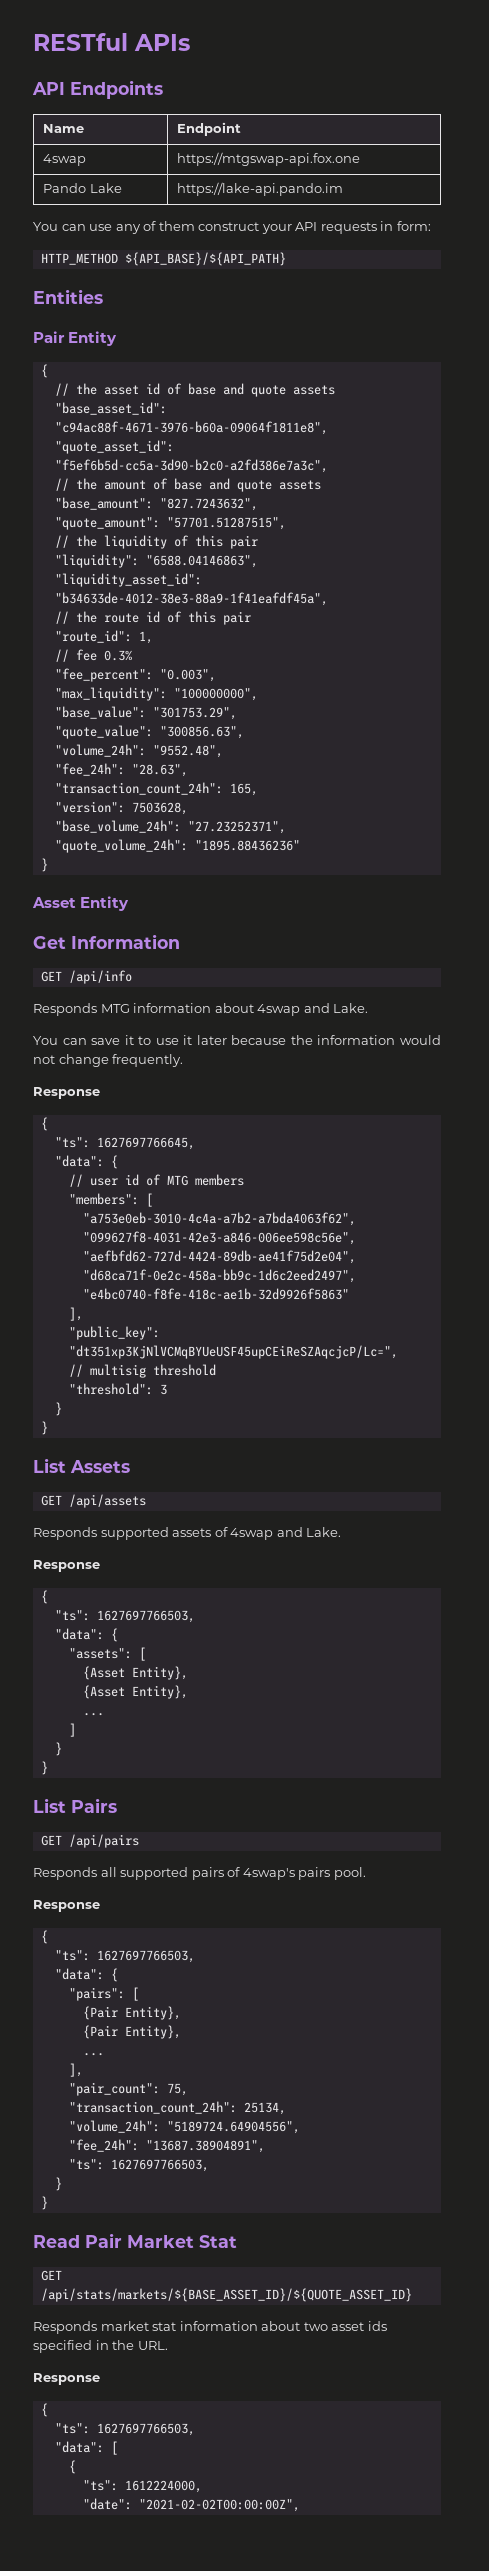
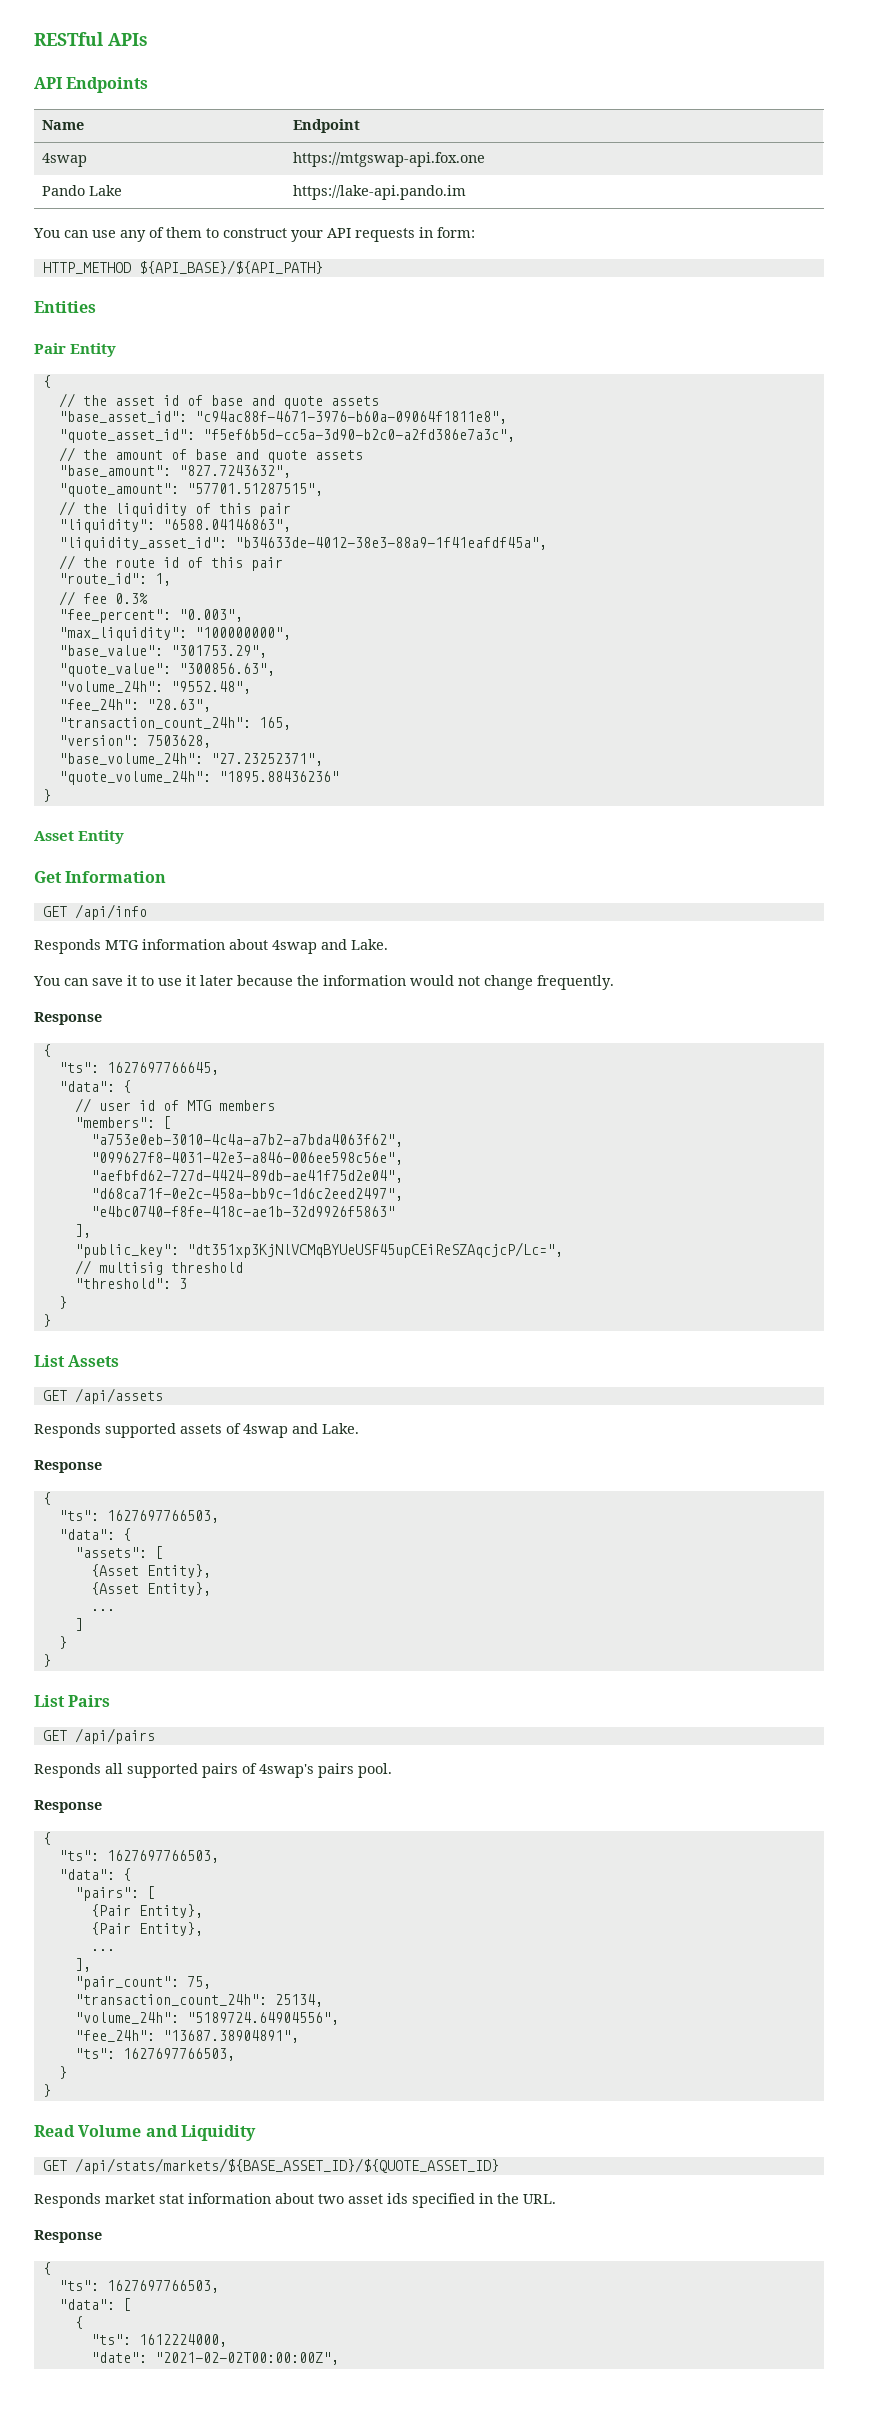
- You can use any of them construct your API requests in form:
+ You can use any of them to construct your API requests in form:
- Read Pair Market Stat
+ Read Volume and Liquidity

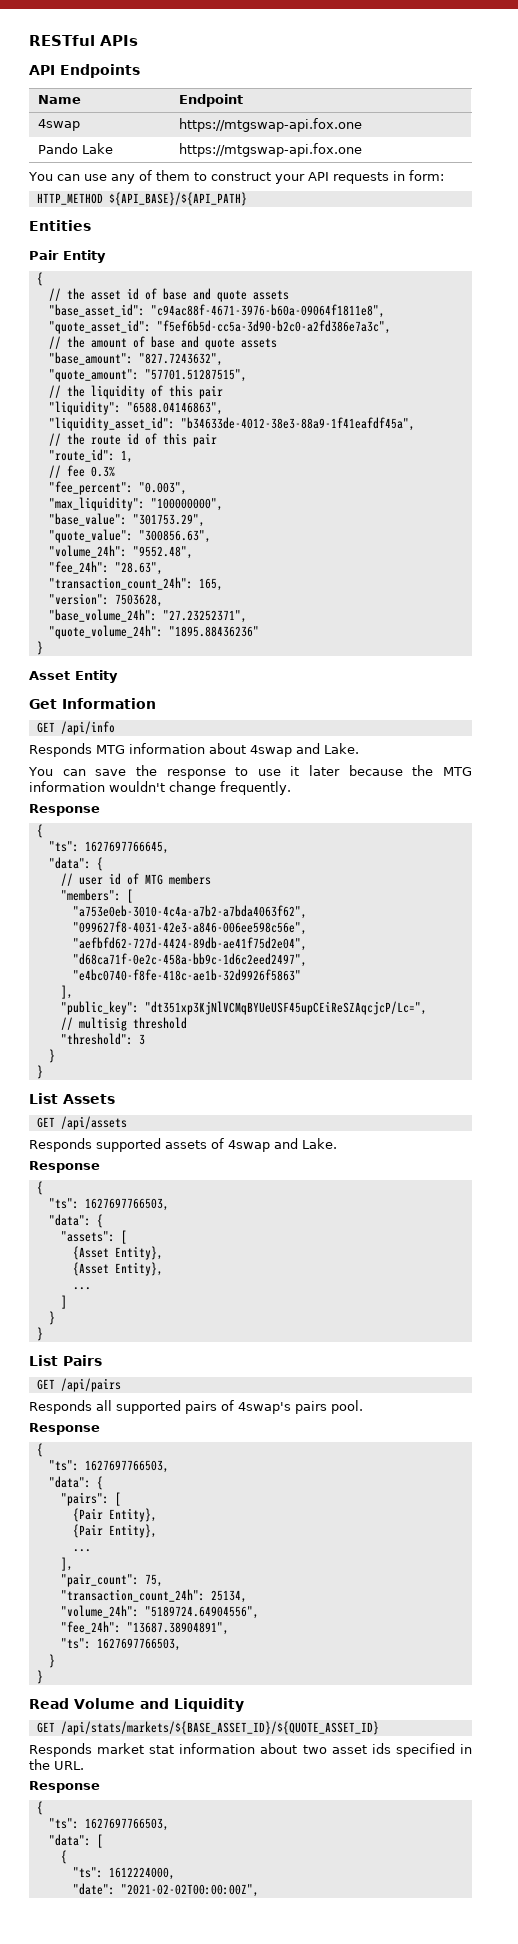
- Pando Lake | https://lake-api.pando.im
+ Pando Lake | https://mtgswap-api.fox.one
- You can save it to use it later because the information would not change frequently.
+ You can save the response to use it later because the MTG information wouldn't change frequently.

